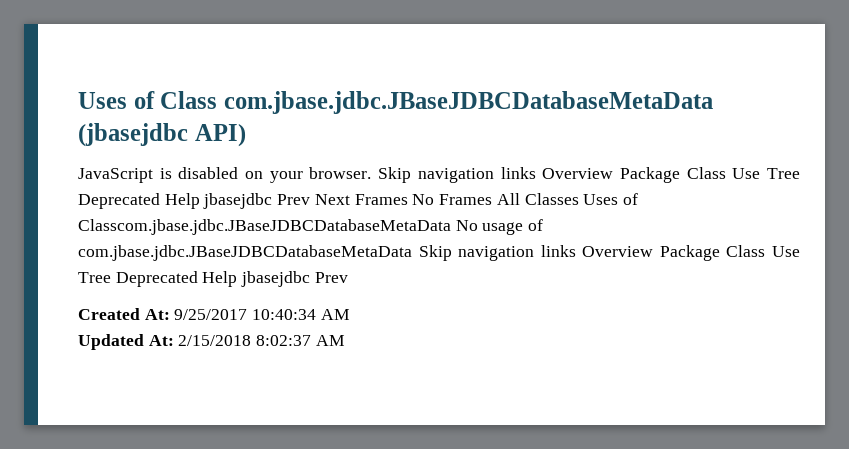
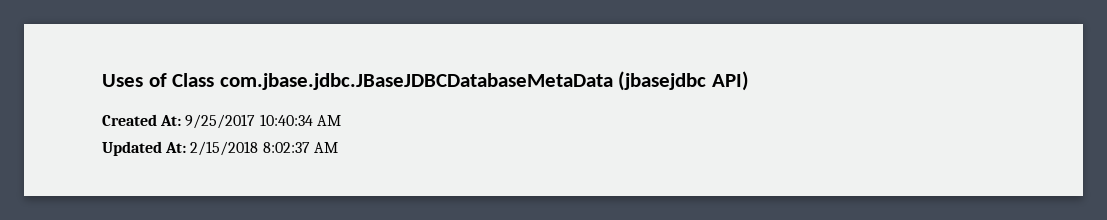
- JavaScript is disabled on your browser. Skip navigation links Overview Package Class Use Tree Deprecated Help jbasejdbc Prev Next Frames No Frames All Classes Uses of Classcom.jbase.jdbc.JBaseJDBCDatabaseMetaData No usage of com.jbase.jdbc.JBaseJDBCDatabaseMetaData Skip navigation links Overview Package Class Use Tree Deprecated Help jbasejdbc Prev

